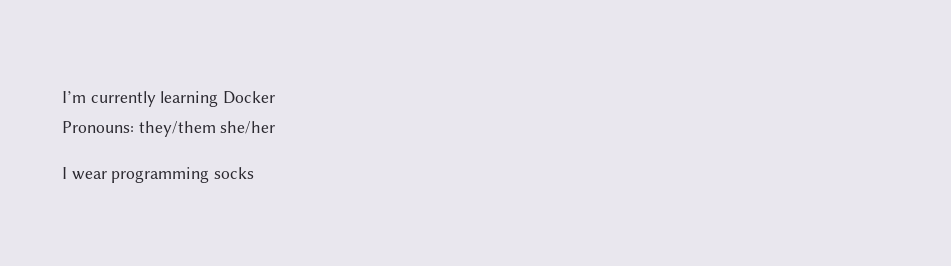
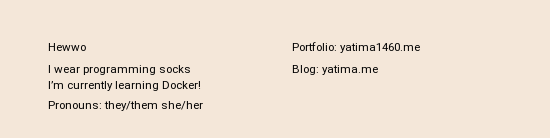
+ Hewwo
+ I wear programming socks
- I’m currently learning Docker
+ I’m currently learning Docker!
- I wear programming socks
+ Portfolio: yatima1460.me
+ Blog: yatima.me

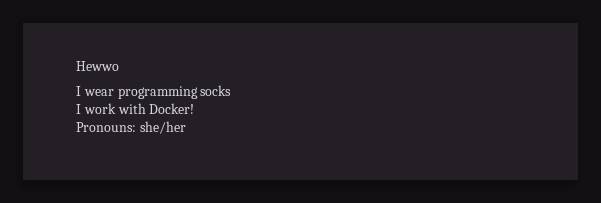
- I’m currently learning Docker!
+ I work with Docker!
- Pronouns: they/them she/her
+ Pronouns: she/her
- Portfolio: yatima1460.me
- Blog: yatima.me

